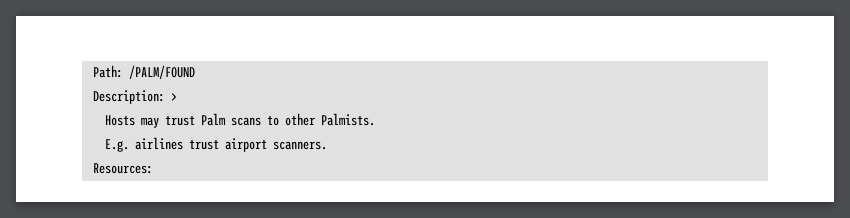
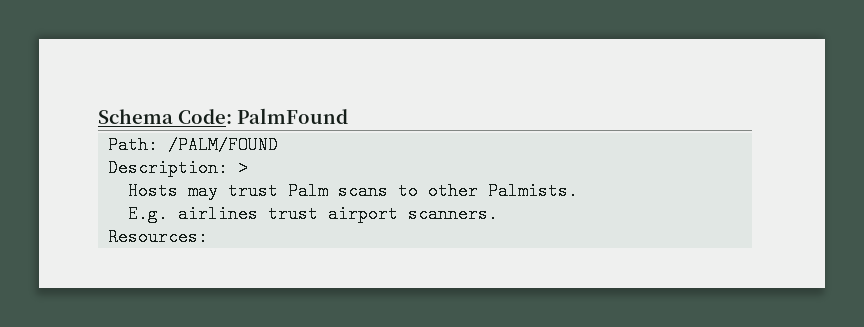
+ Schema Code: PalmFound

